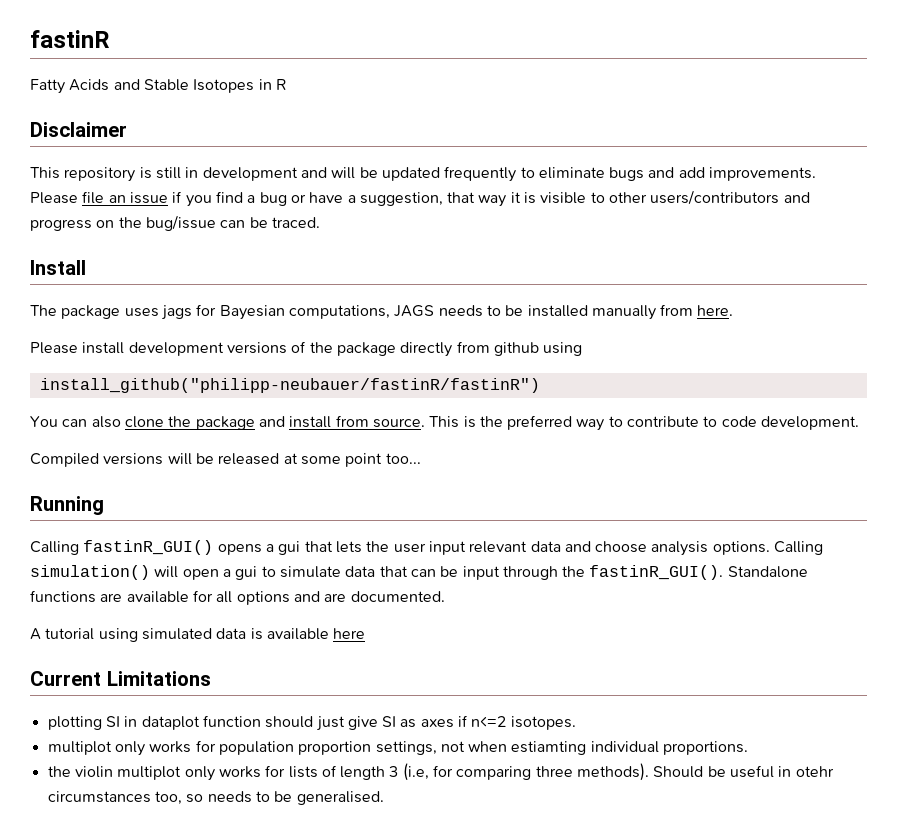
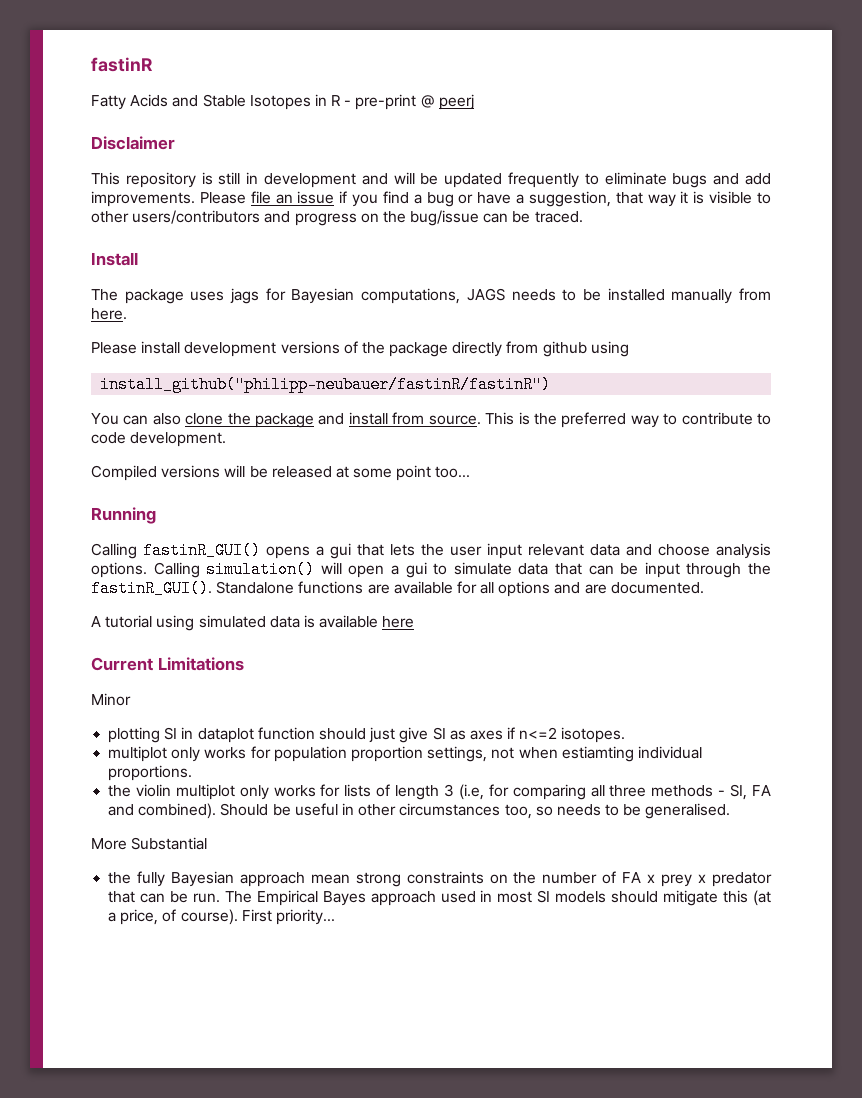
- Fatty Acids and Stable Isotopes in R
+ Fatty Acids and Stable Isotopes in R - pre-print @ peerj
+ Minor
- the violin multiplot only works for lists of length 3 (i.e, for comparing three methods).
+ the violin multiplot only works for lists of length 3 (i.e, for comparing all three methods - SI, FA and combined).
- Should be useful in otehr circumstances too, so needs to be generalised.
+ Should be useful in other circumstances too, so needs to be generalised.
+ More Substantial
+ the fully Bayesian approach mean strong constraints on the number of FA x prey x predator that can be run. The Empirical Bayes approach used in most SI models should mitigate this (at a price, of course). First priority...

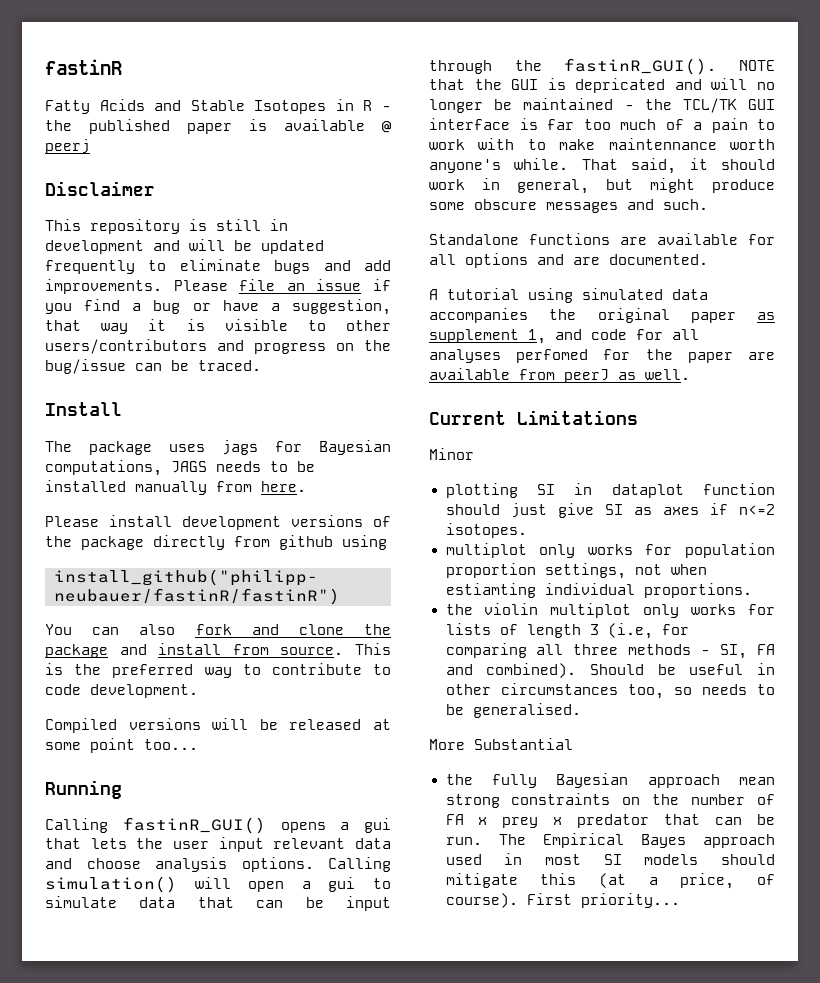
- Fatty Acids and Stable Isotopes in R - pre-print @ peerj
+ Fatty Acids and Stable Isotopes in R - the published paper is available @ peerj
- You can also clone the package and install from source.
+ You can also fork and clone the package and install from source.
- Calling simulation() will open a gui to simulate data that can be input through the fastinR_GUI(). Standalone functions are available for all options and are documented.
+ Calling simulation() will open a gui to simulate data that can be input through the fastinR_GUI(). NOTE that the GUI is depricated and will no longer be maintained - the TCL/TK GUI interface is far too much of a pain to work with to make maintennance worth anyone's while. That said, it should work in general, but might produce some obscure messages and such.
+ Standalone functions are available for all options and are documented.
- A tutorial using simulated data is available here
+ A tutorial using simulated data accompanies the original paper as supplement 1, and code for all analyses perfomed for the paper are available from peerJ as well.

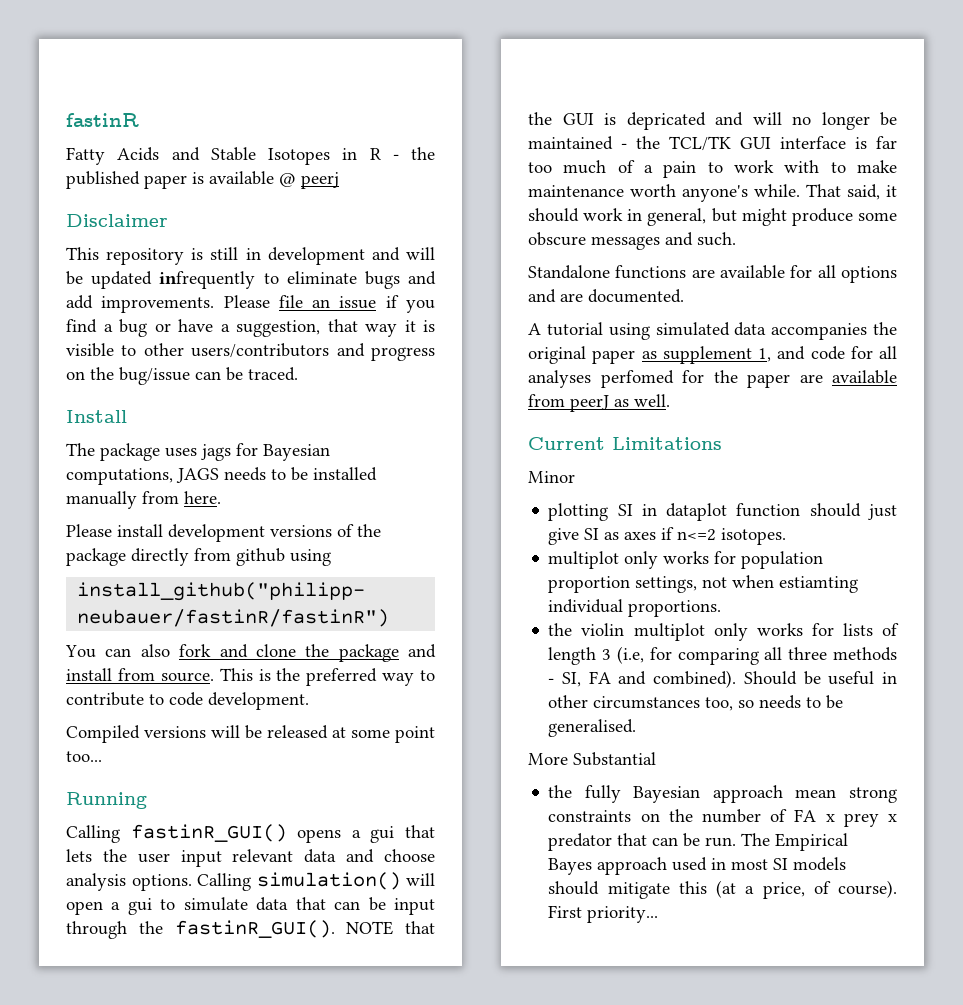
- This repository is still in development and will be updated frequently to eliminate bugs and add improvements.
+ This repository is still in development and will be updated infrequently to eliminate bugs and add improvements.
- NOTE that the GUI is depricated and will no longer be maintained - the TCL/TK GUI interface is far too much of a pain to work with to make maintennance worth anyone's while.
+ NOTE that the GUI is depricated and will no longer be maintained - the TCL/TK GUI interface is far too much of a pain to work with to make maintenance worth anyone's while.

